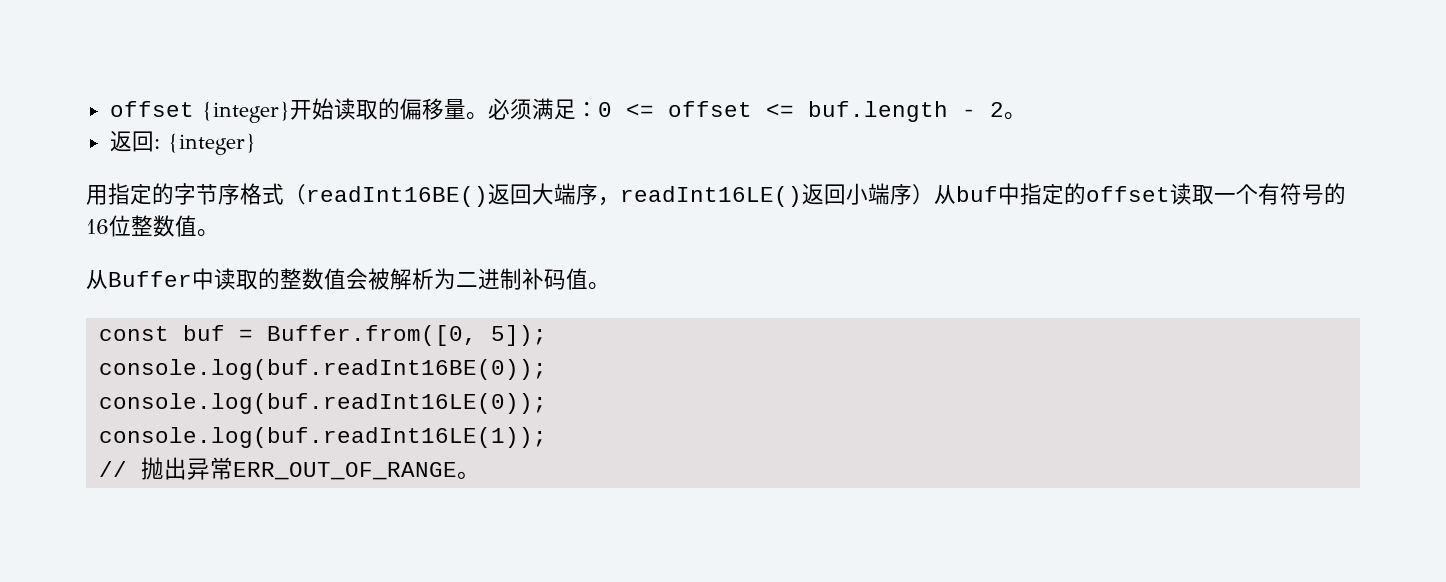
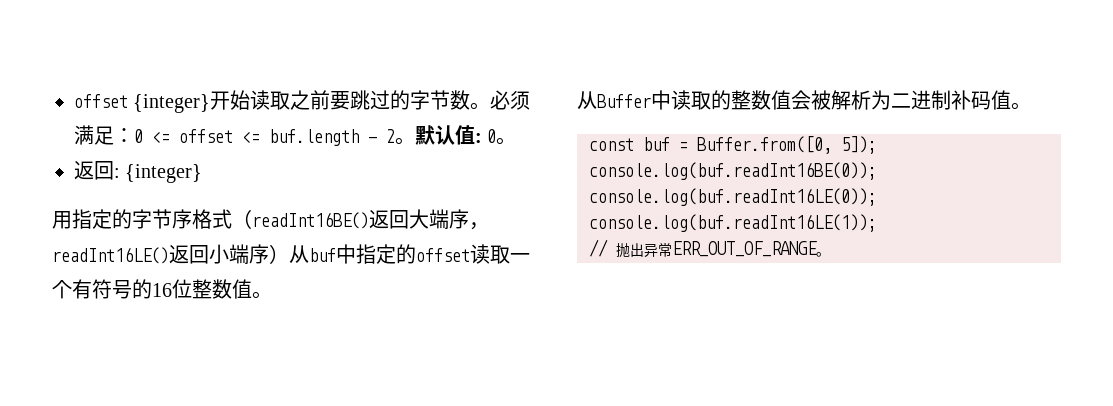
- offset {integer}开始读取的偏移量。
+ offset {integer}开始读取之前要跳过的字节数。
+ 默认值: 0。

